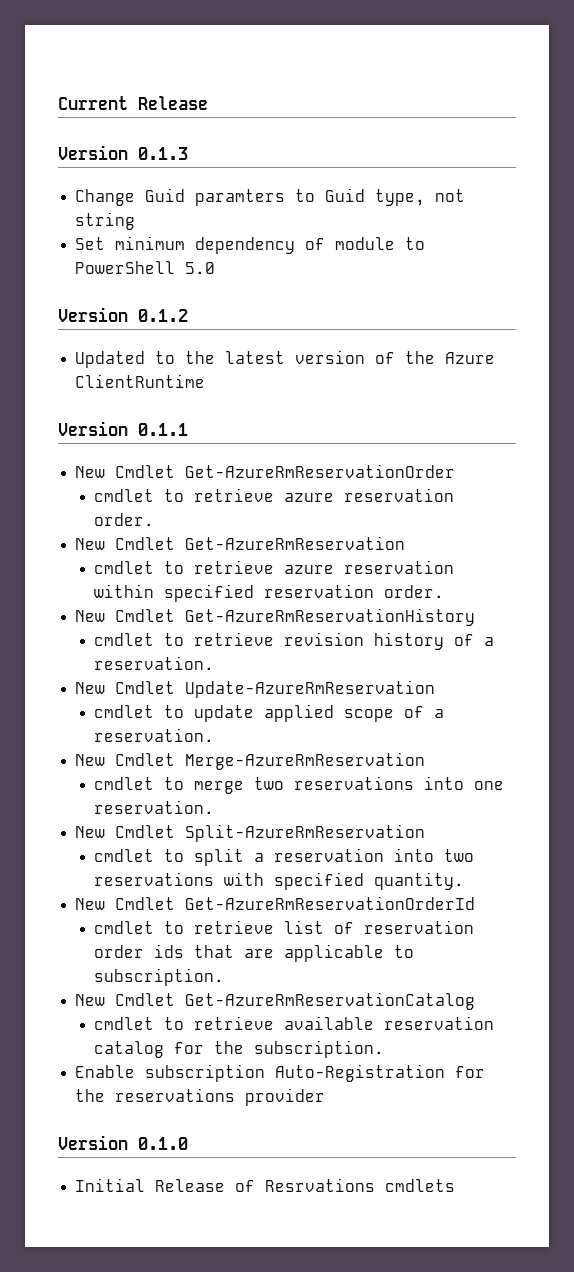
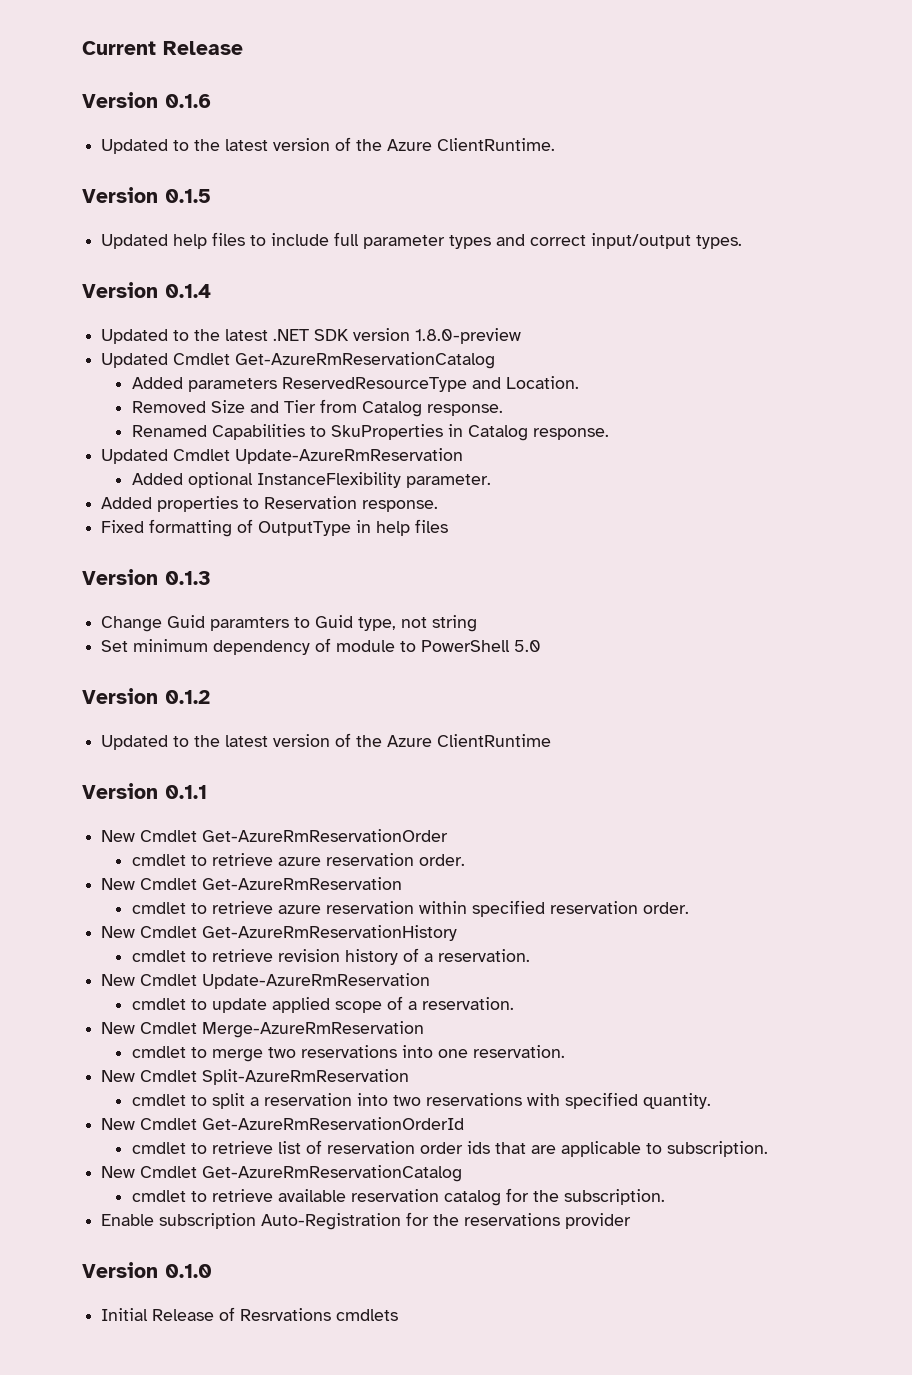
+ Version 0.1.6
+ Updated to the latest version of the Azure ClientRuntime.
+ Version 0.1.5
+ Updated help files to include full parameter types and correct input/output types.
+ Version 0.1.4
+ Updated to the latest .NET SDK version 1.8.0-preview
+ Updated Cmdlet Get-AzureRmReservationCatalog
+ Added parameters ReservedResourceType and Location.
+ Removed Size and Tier from Catalog response.
+ Renamed Capabilities to SkuProperties in Catalog response.
+ Updated Cmdlet Update-AzureRmReservation
+ Added optional InstanceFlexibility parameter.
+ Added properties to Reservation response.
+ Fixed formatting of OutputType in help files

